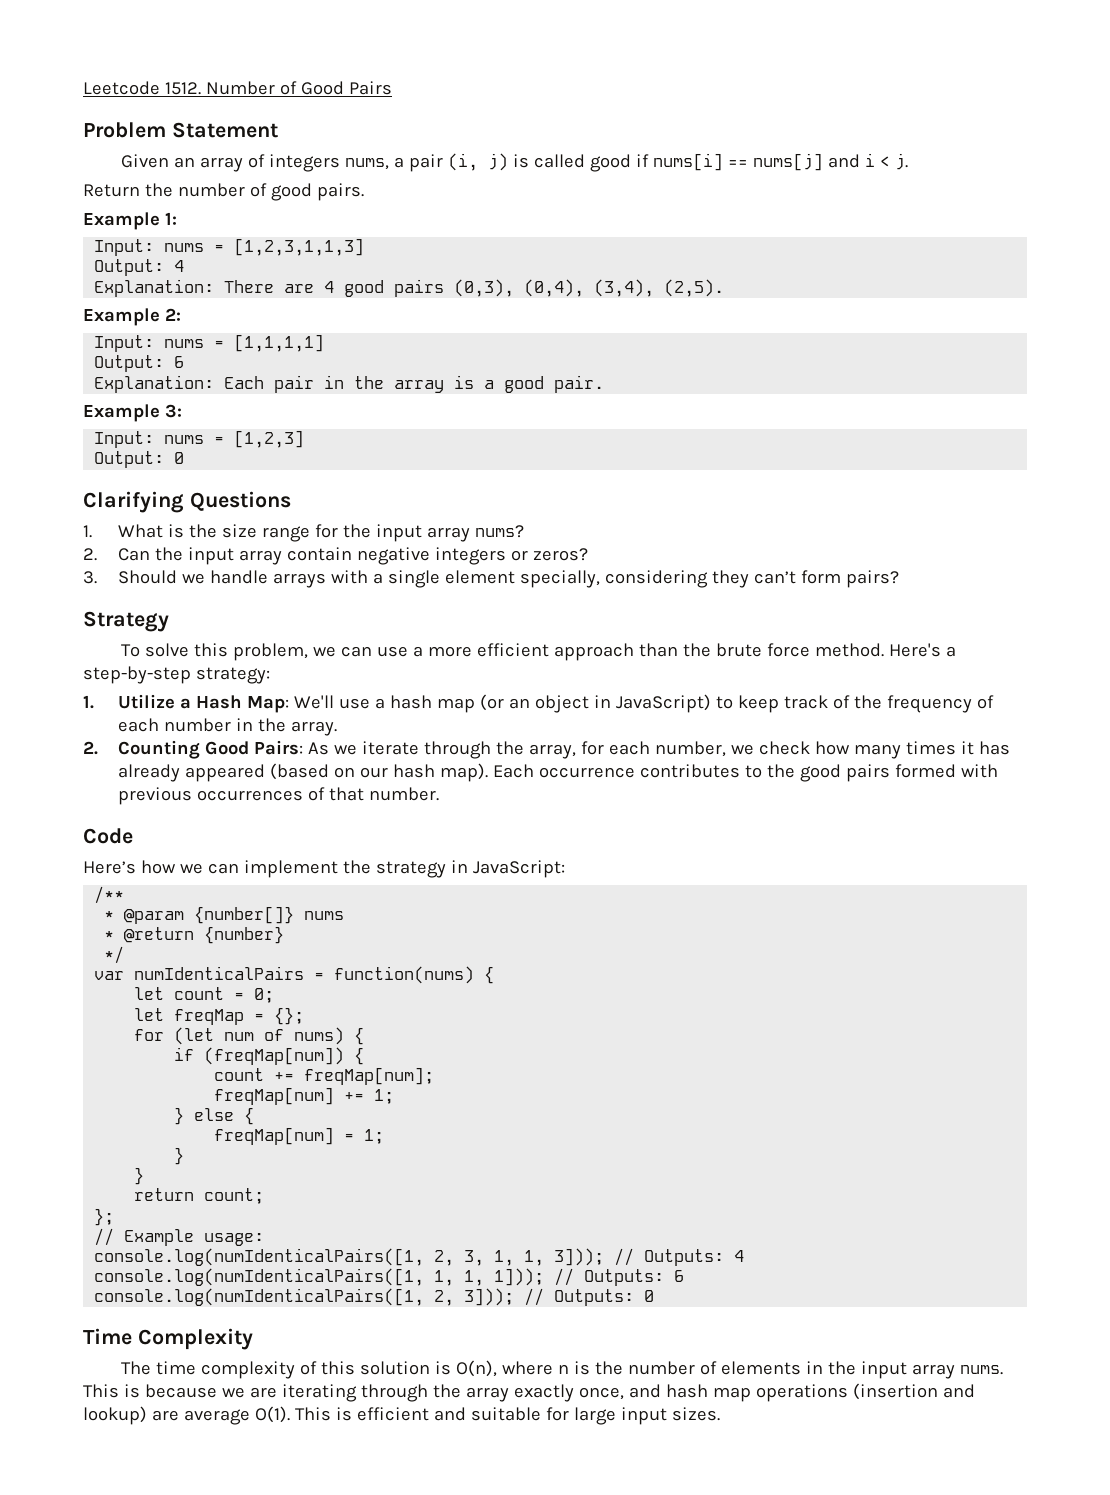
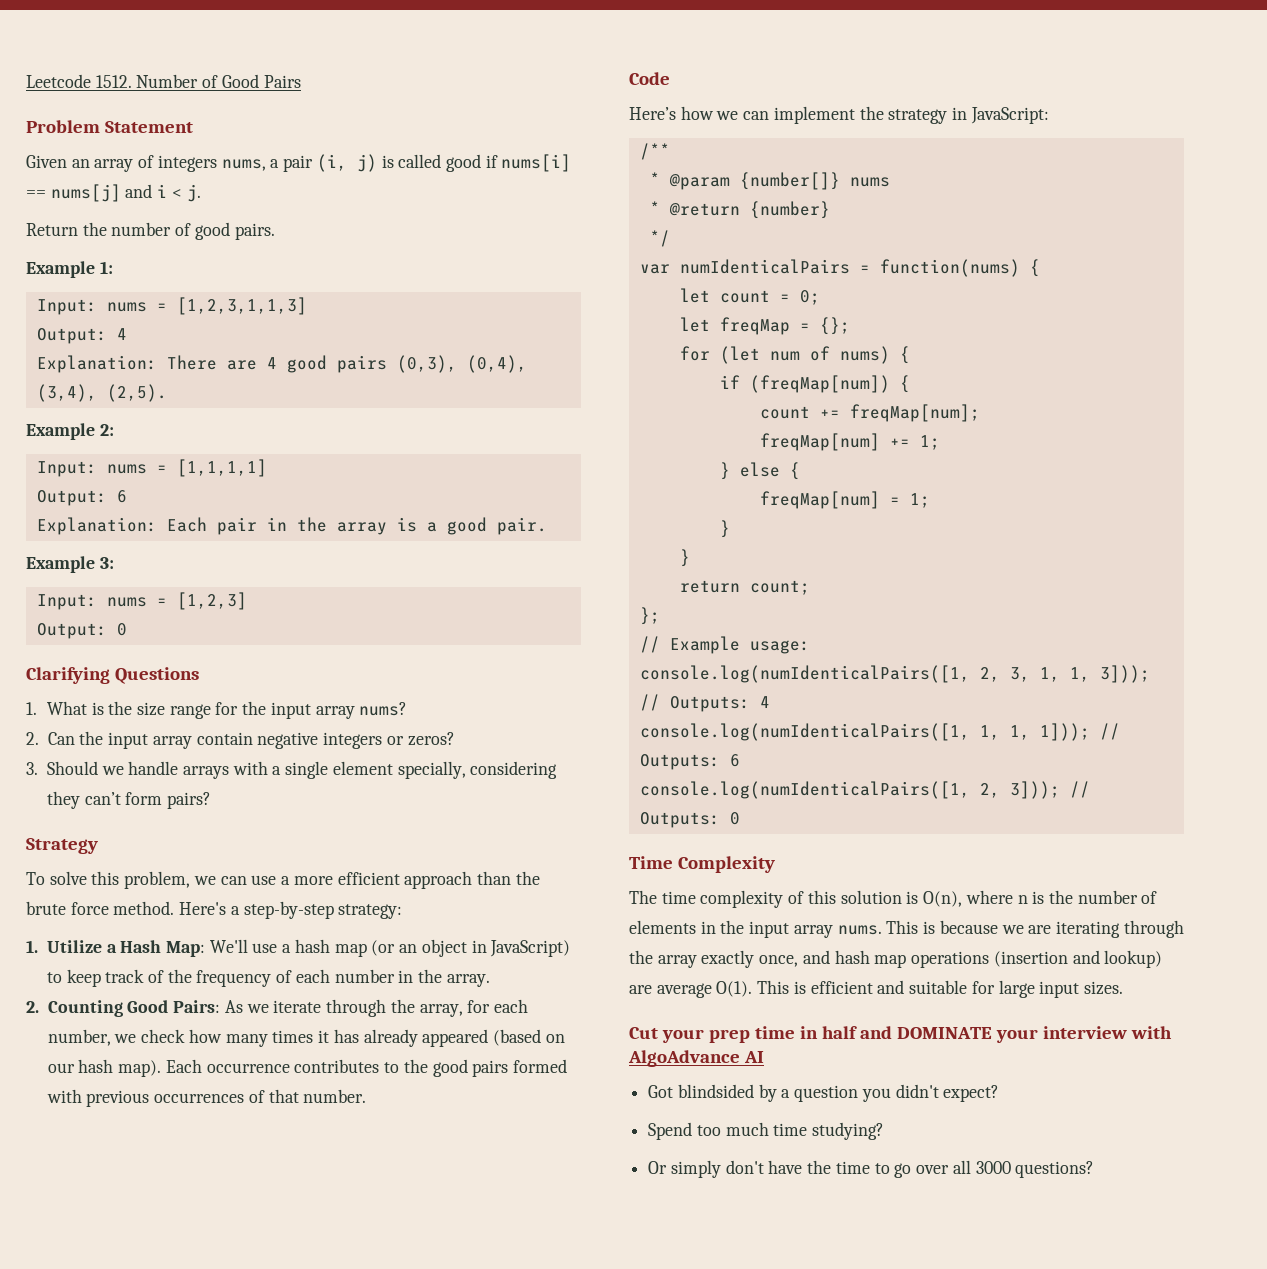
+ Cut your prep time in half and DOMINATE your interview with AlgoAdvance AI
+ Got blindsided by a question you didn't expect?
+ Spend too much time studying?
+ Or simply don't have the time to go over all 3000 questions?

